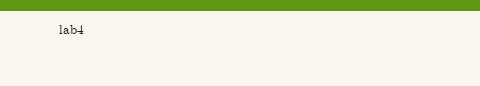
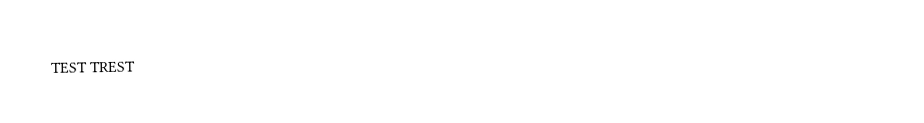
- lab4
+ TEST TREST

